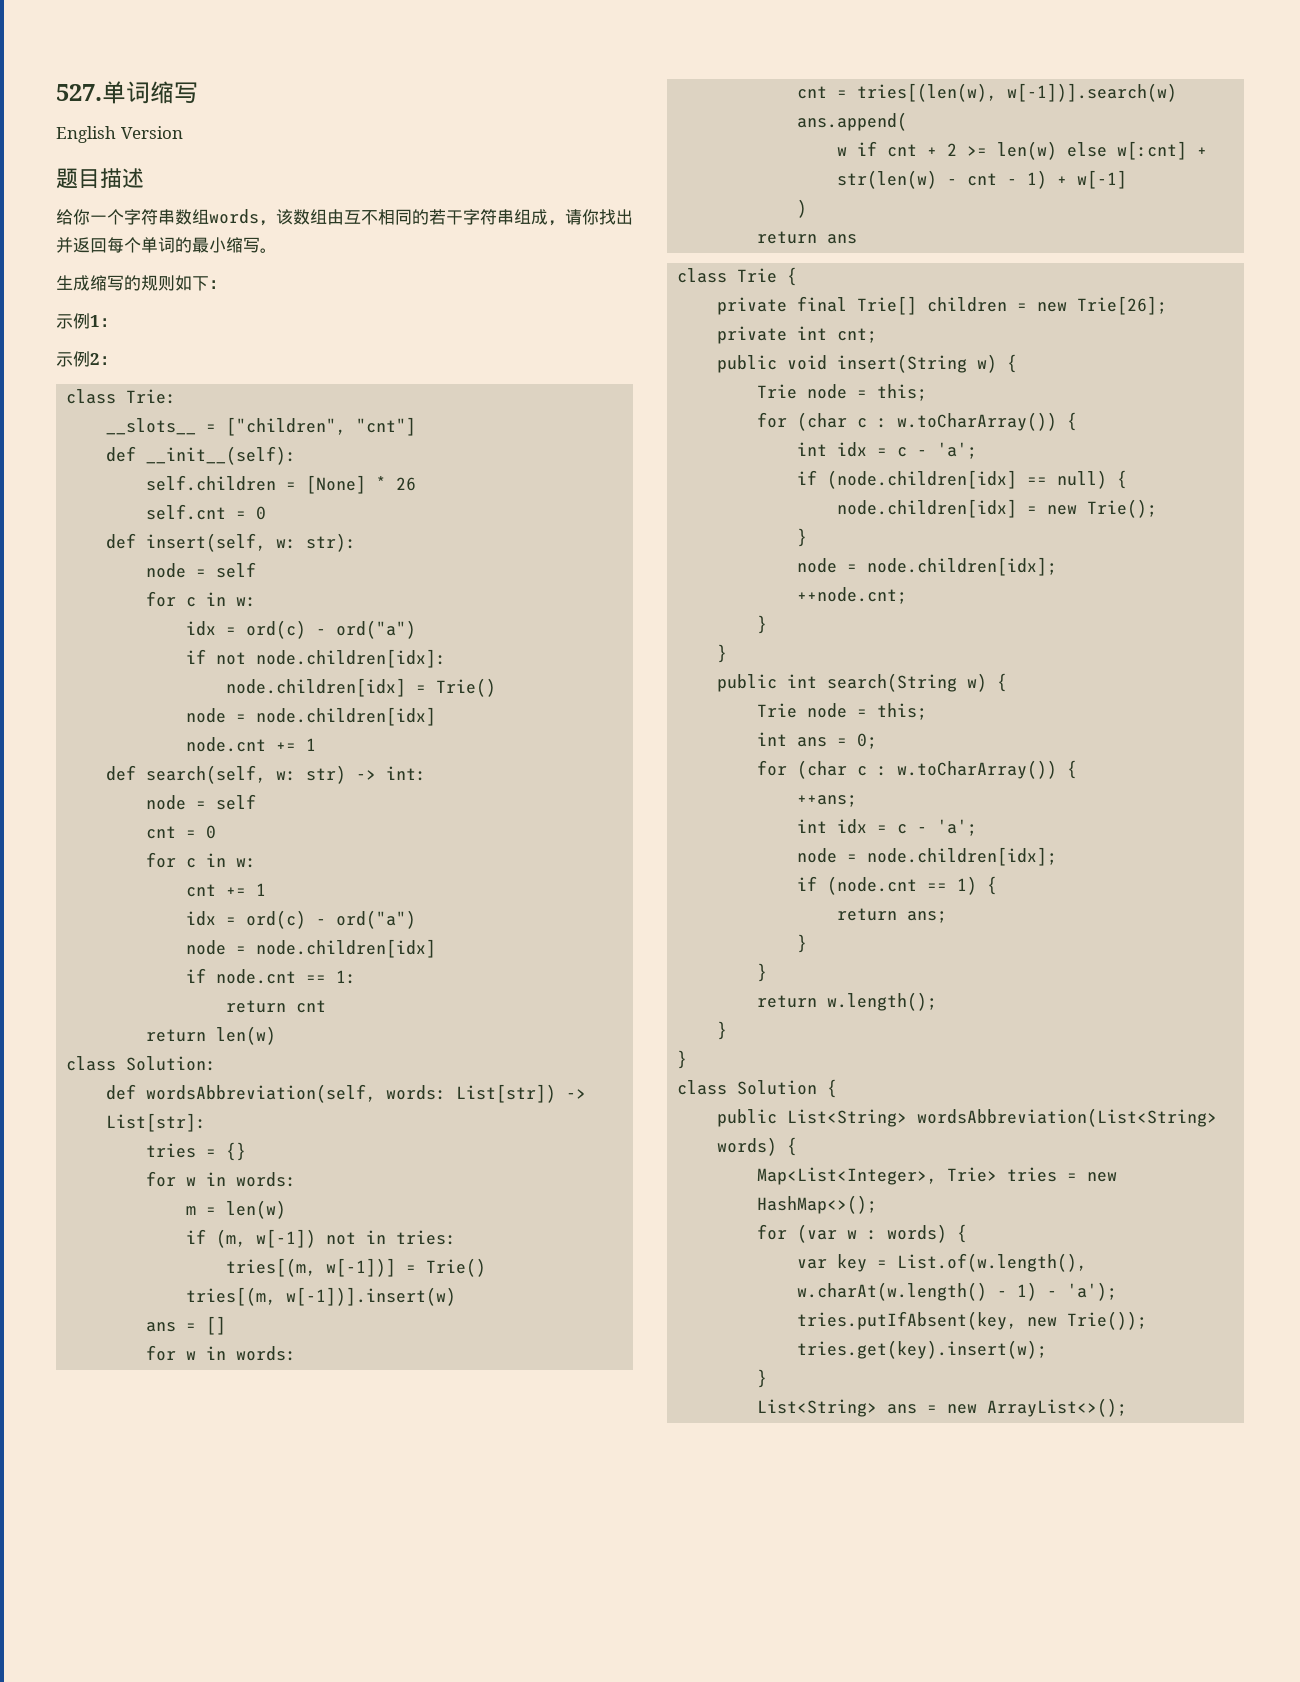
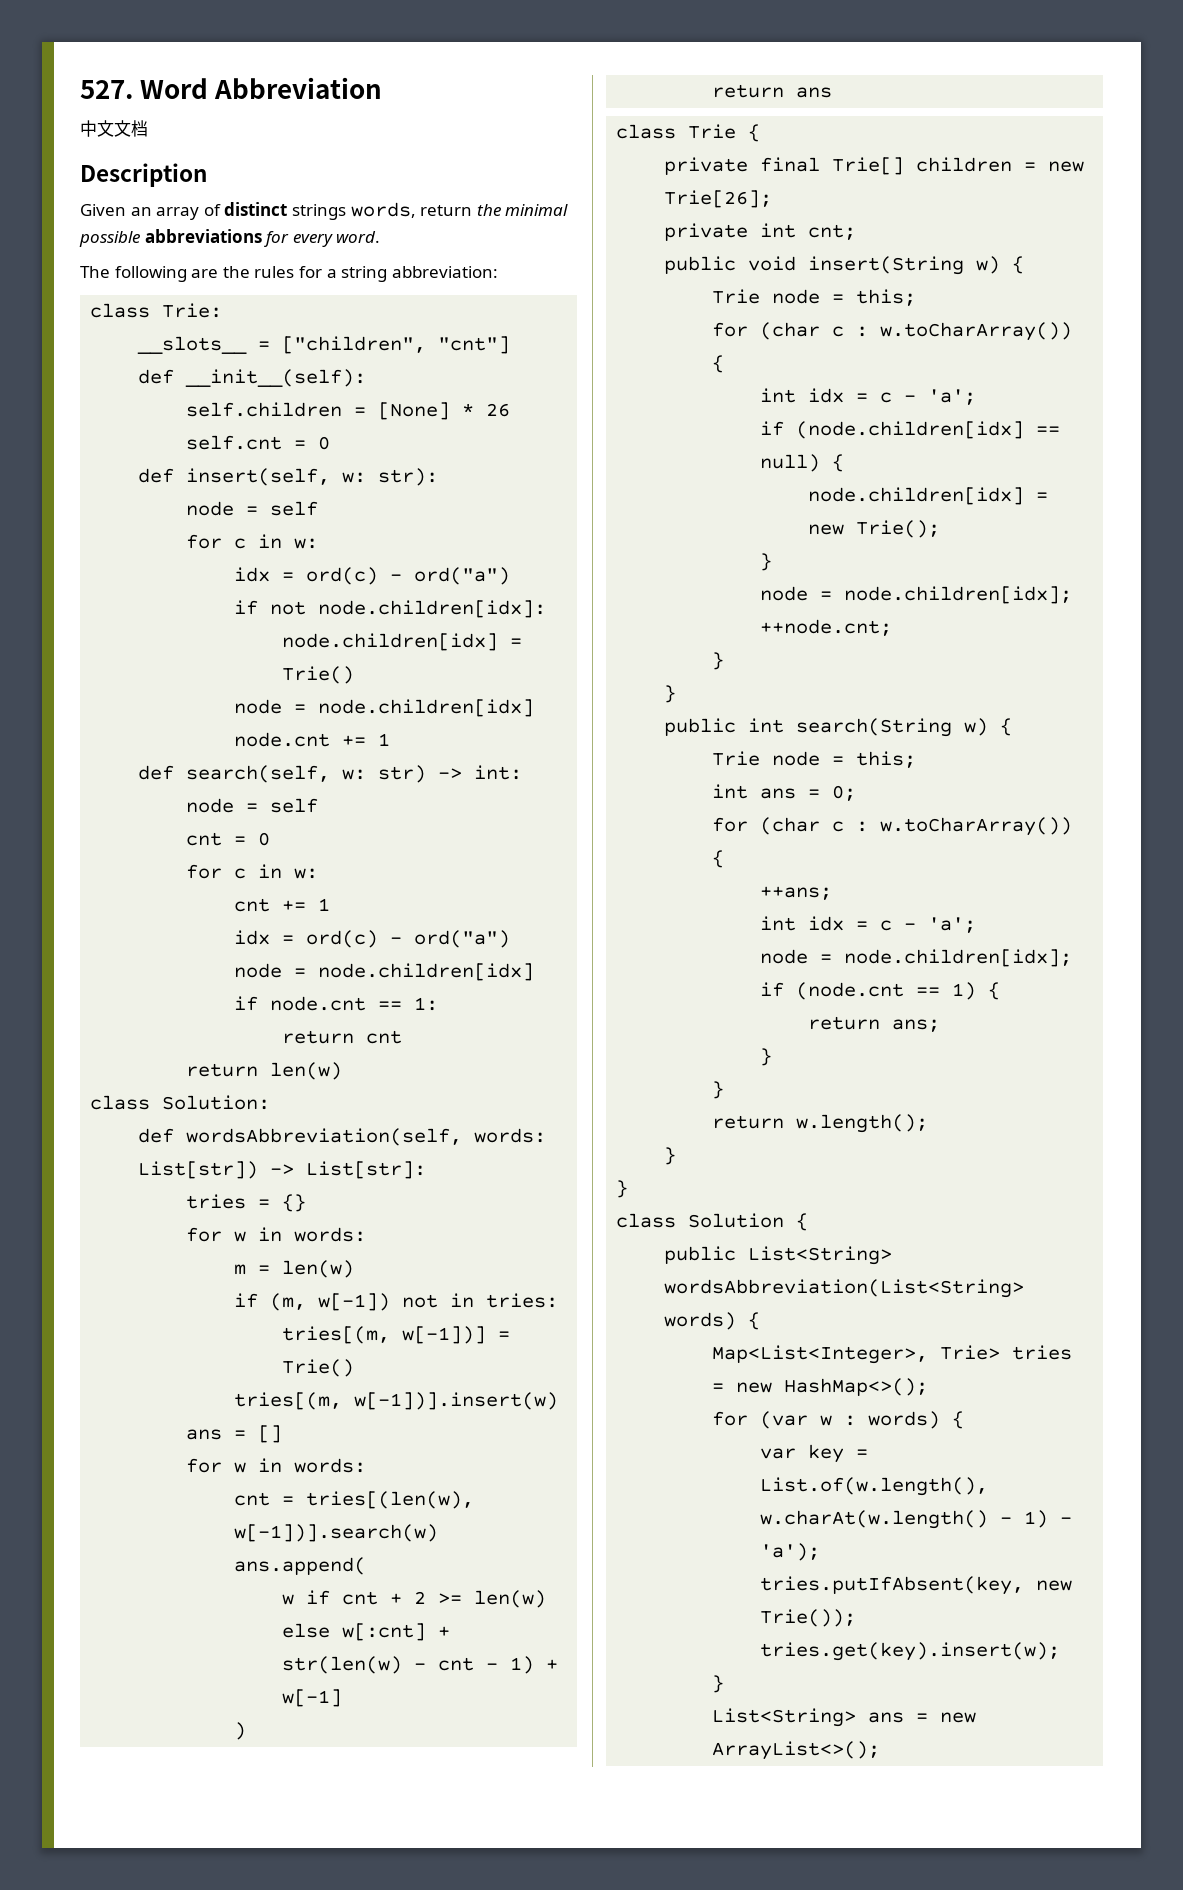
- 527.单词缩写
- English Version
- 题目描述
- 给你一个字符串数组words，该数组由互不相同的若干字符串组成，请你找出并返回每个单词的最小缩写。
- 生成缩写的规则如下：
- 示例1：
- 示例2：
+ 527. Word Abbreviation
+ 中文文档
+ Description
+ Given an array of distinct strings words, return the minimal possible abbreviations for every word.
+ The following are the rules for a string abbreviation:

